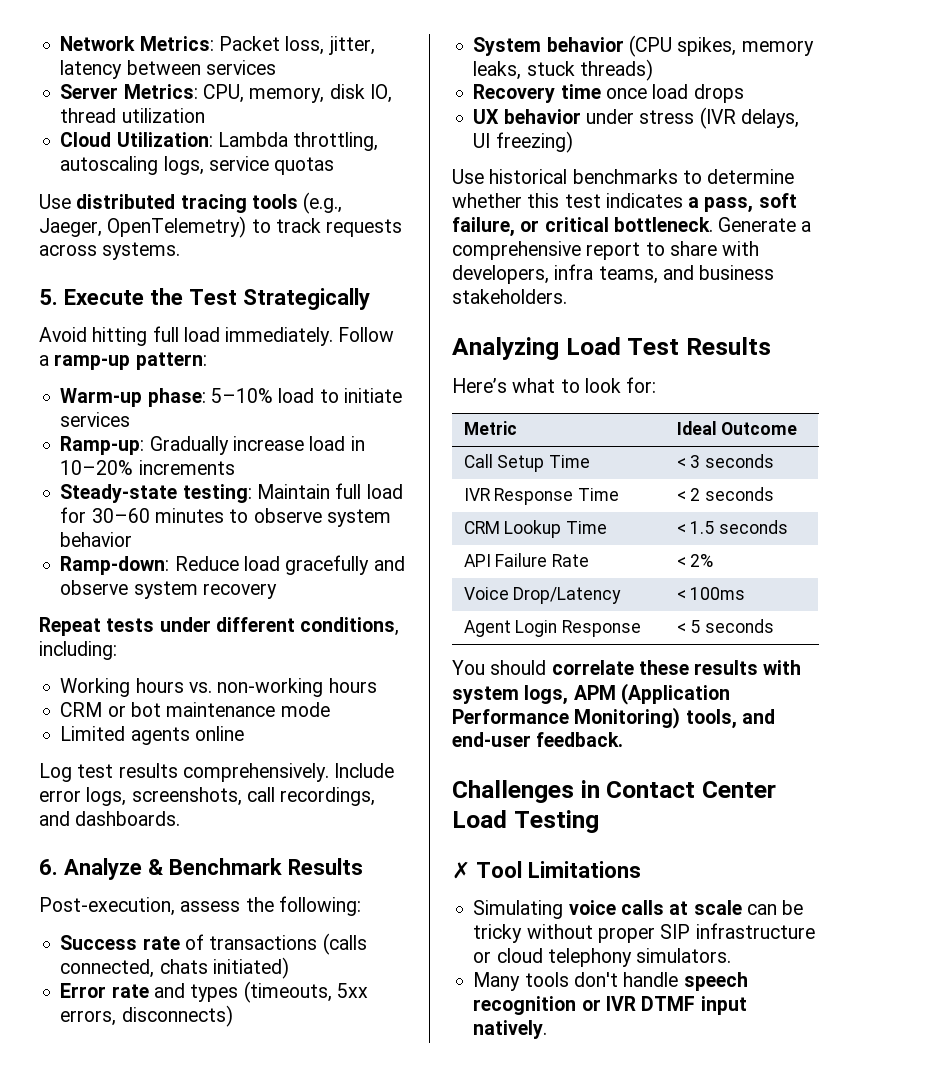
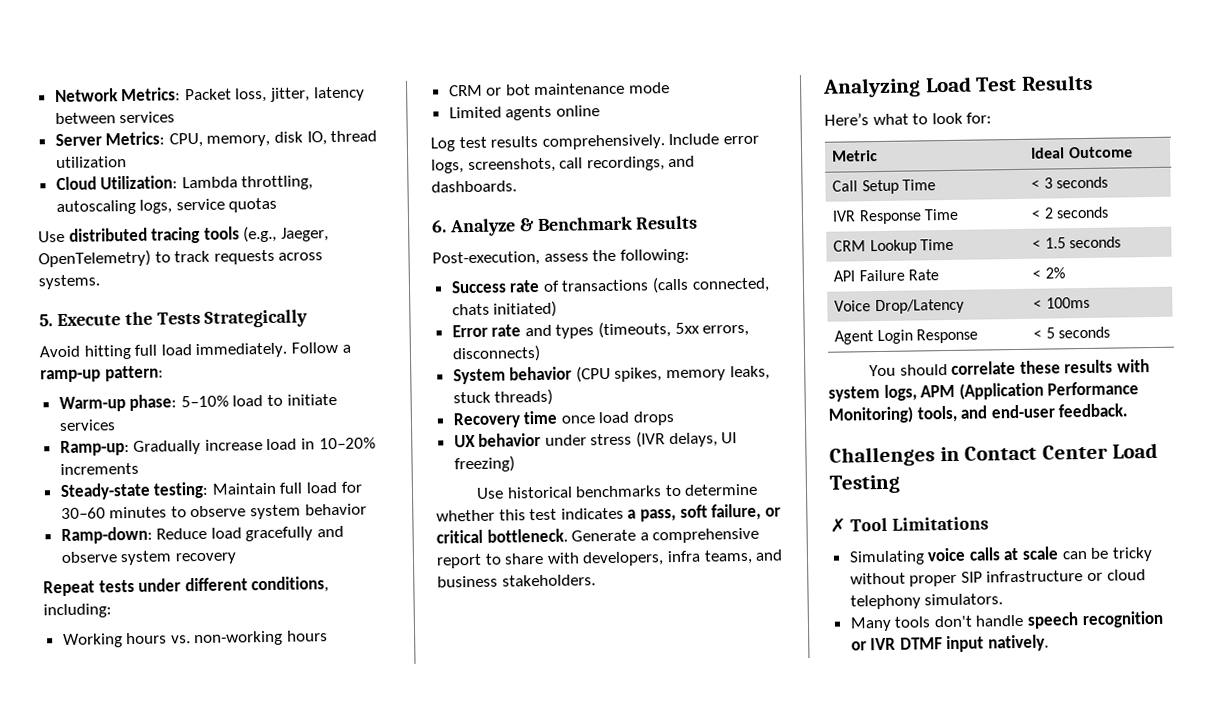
- 5. Execute the Test Strategically
+ 5. Execute the Tests Strategically

